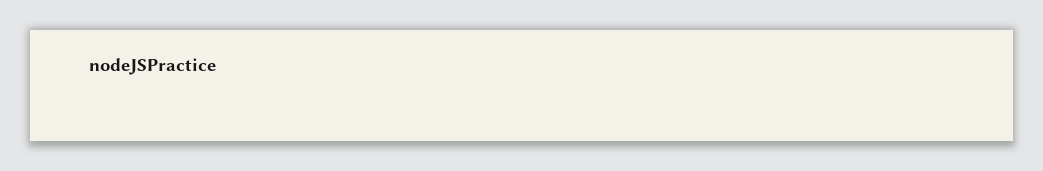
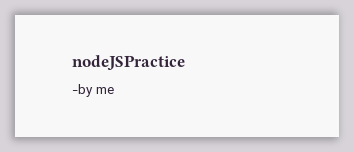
+ -by me

